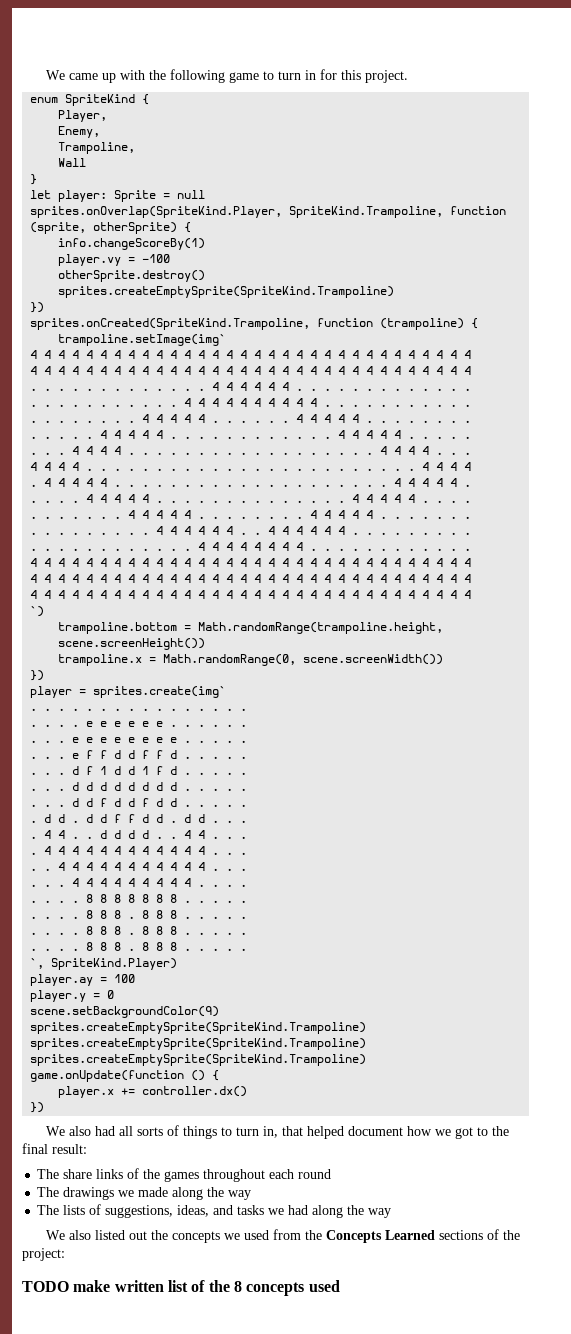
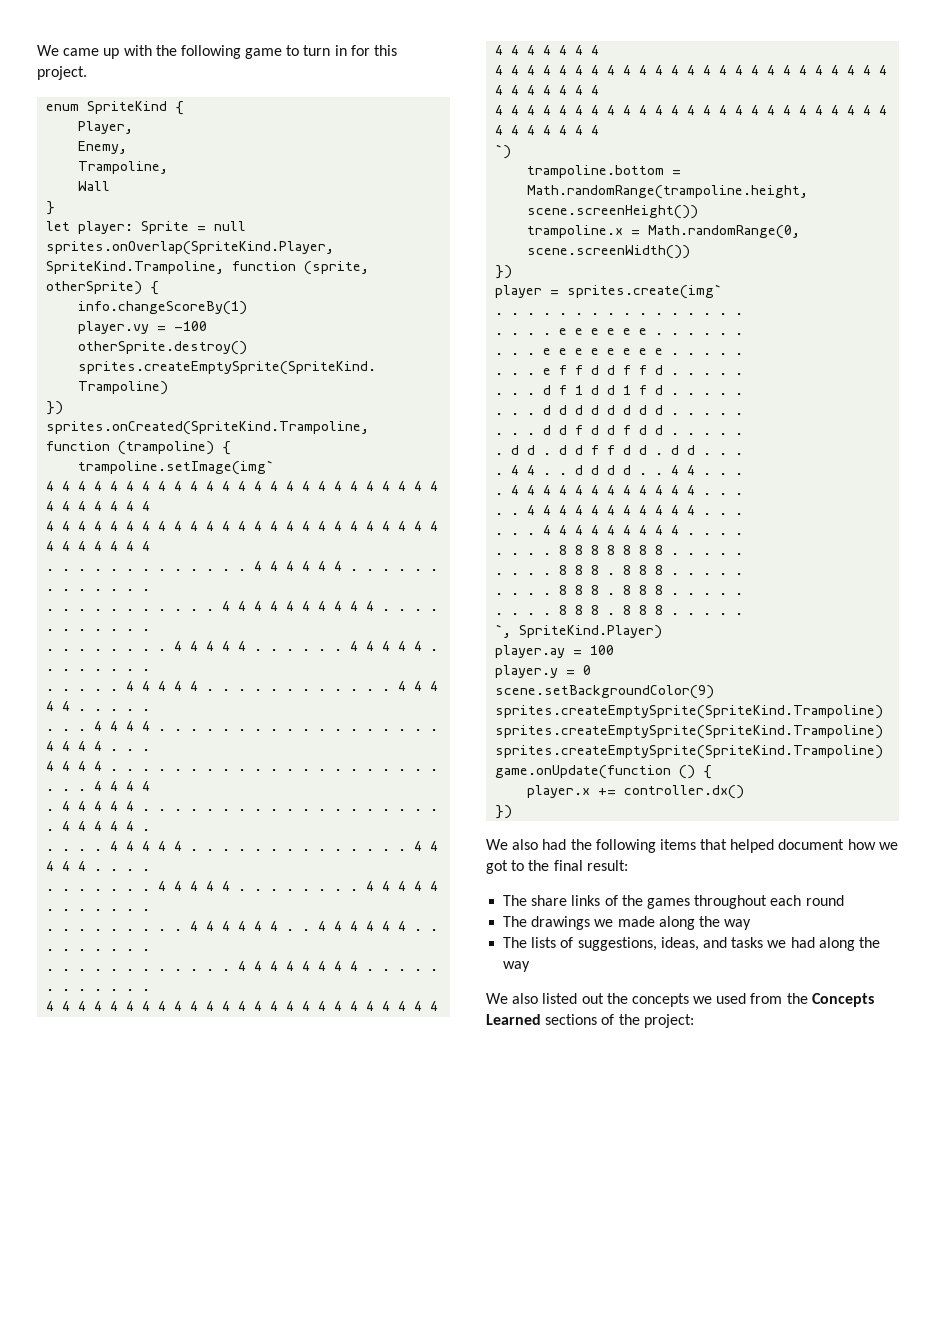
- We also had all sorts of things to turn in, that helped document how we got to the final result:
+ We also had the following items that helped document how we got to the final result:
- TODO make written list of the 8 concepts used

